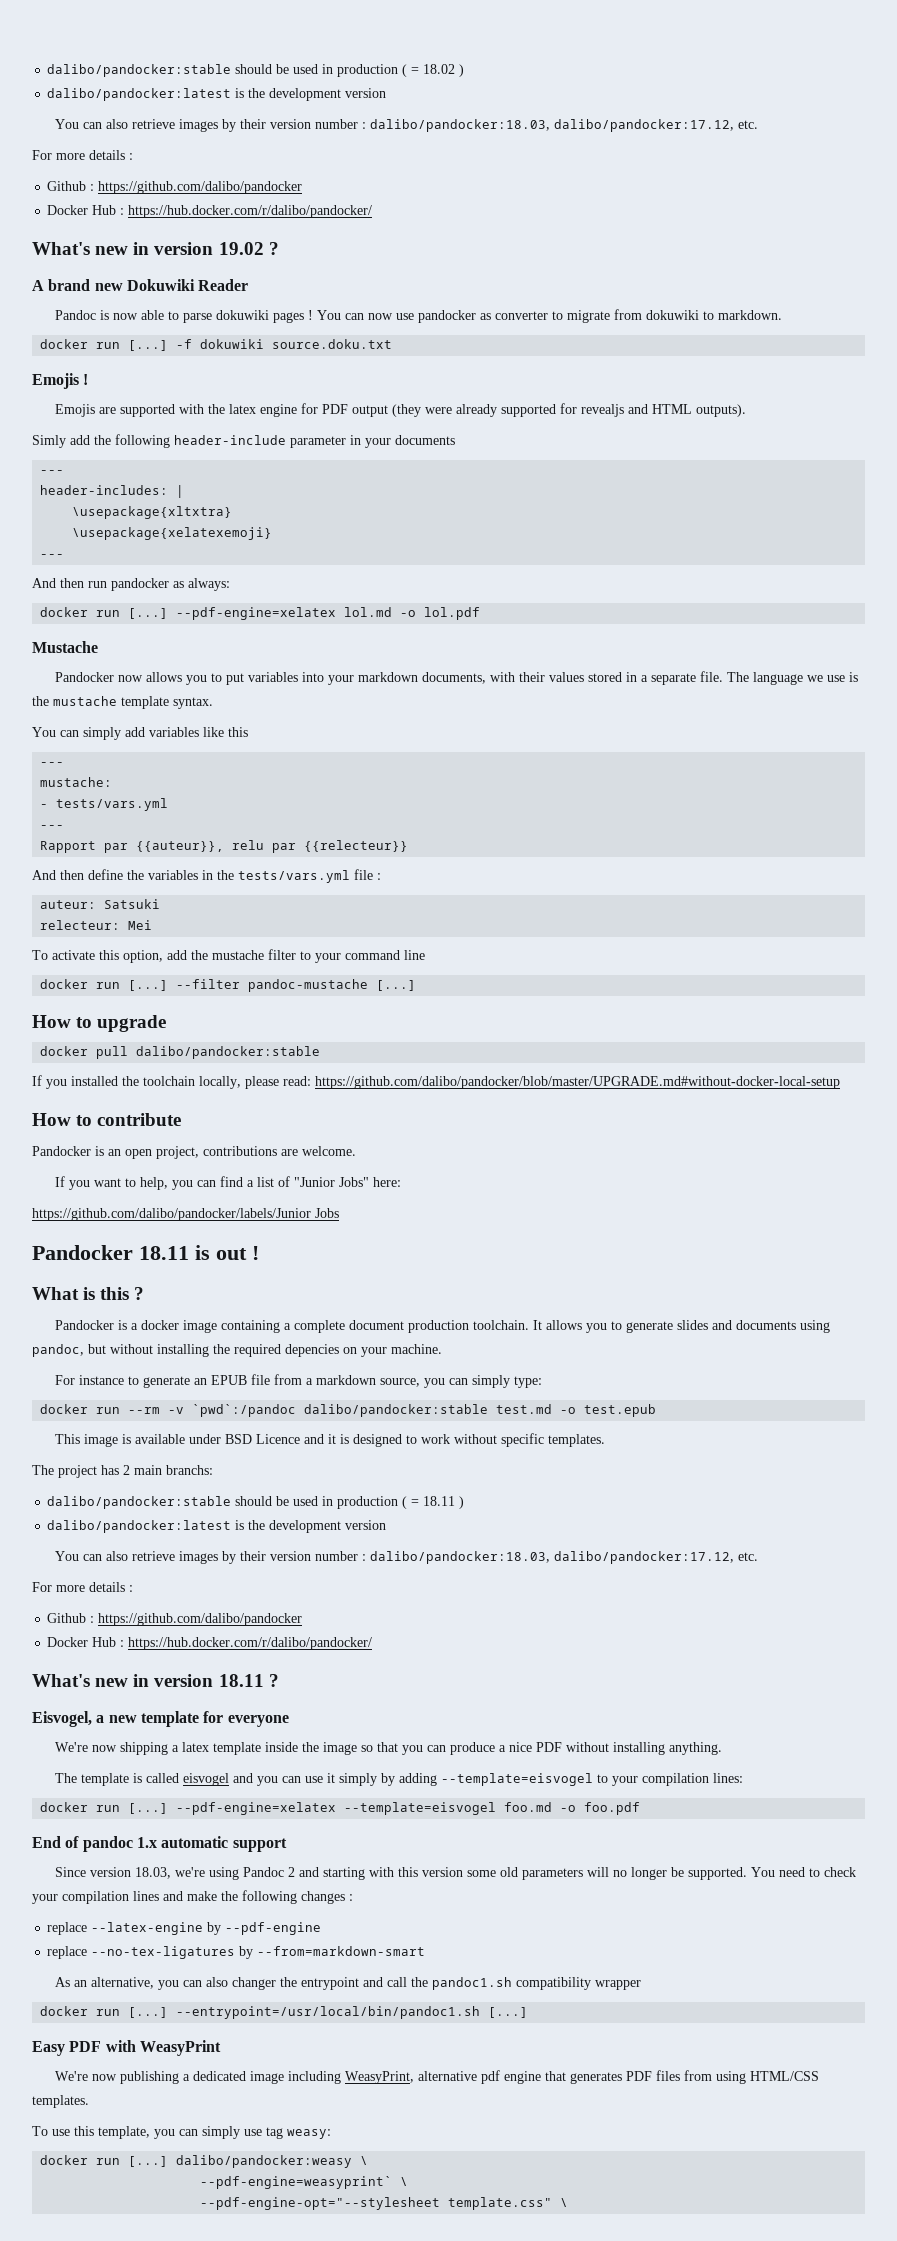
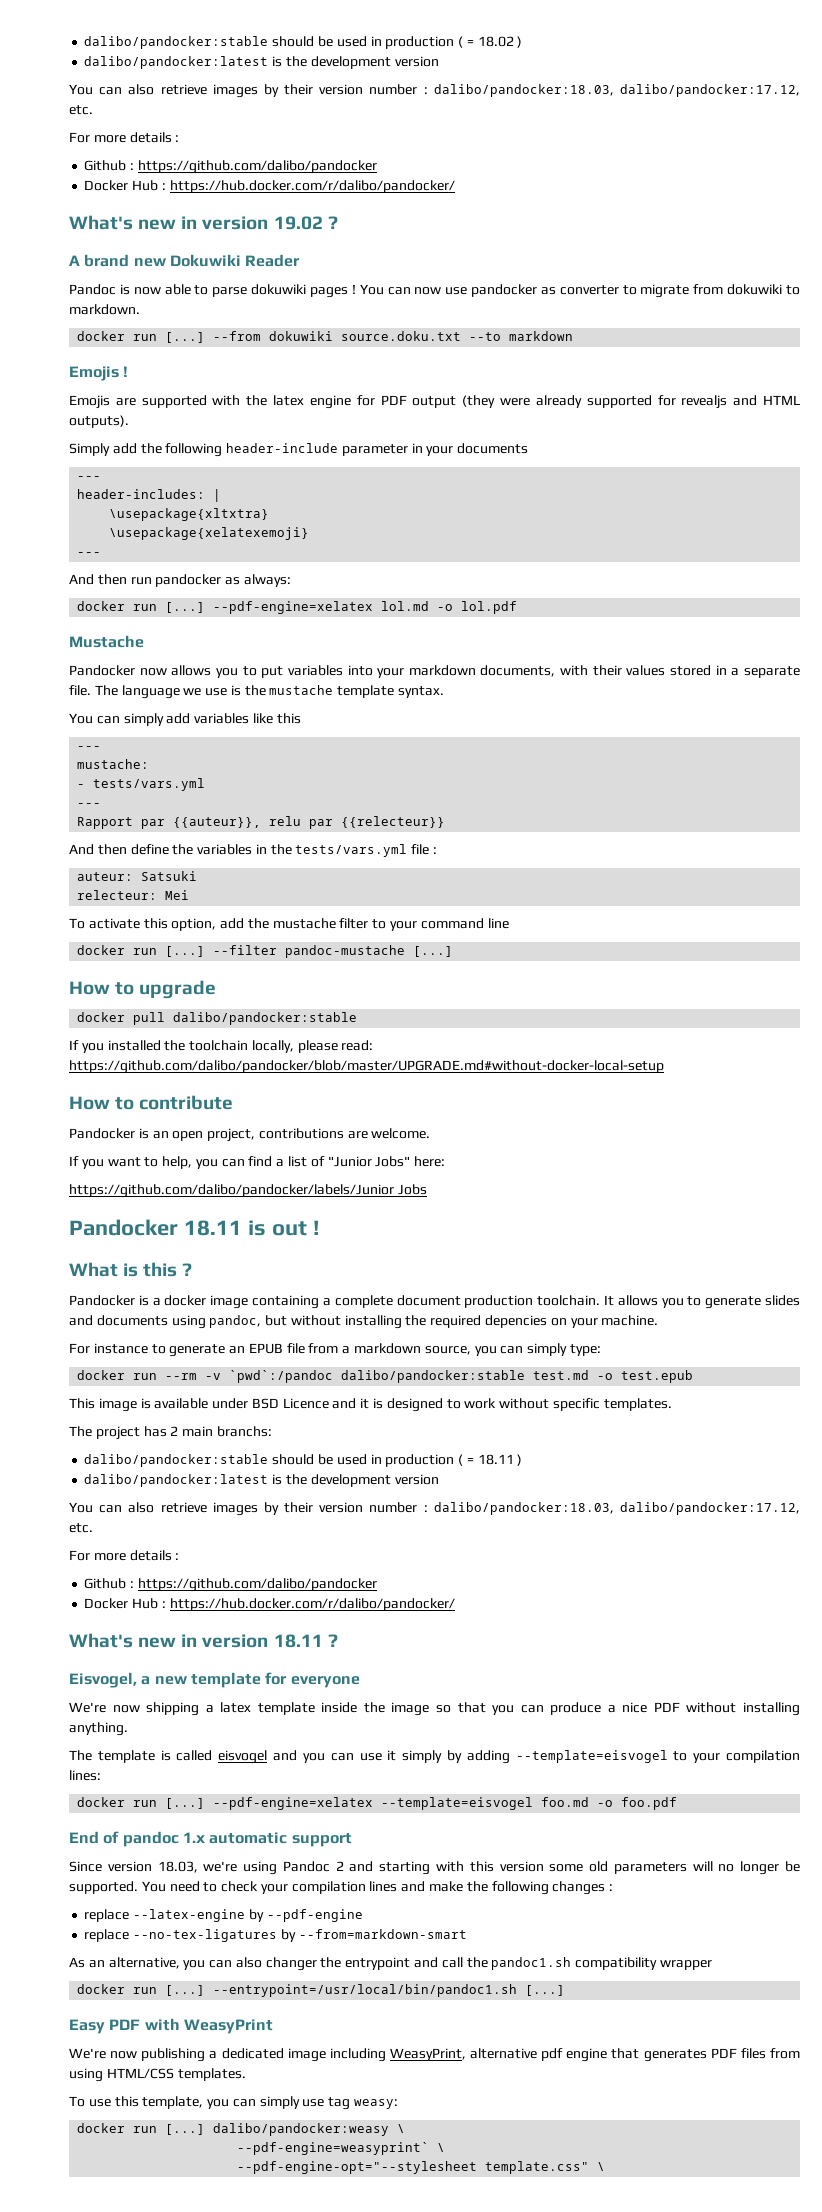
- -f dokuwiki source.doku.txt
+ --from dokuwiki source.doku.txt --to markdown
- Simly add the following header-include parameter in your documents
+ Simply add the following header-include parameter in your documents

